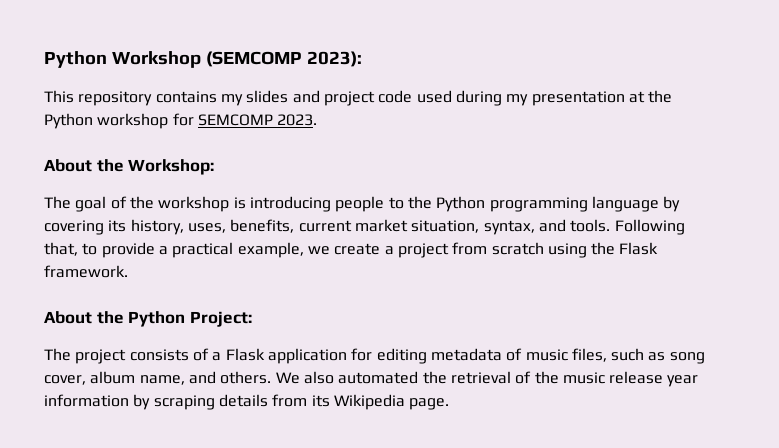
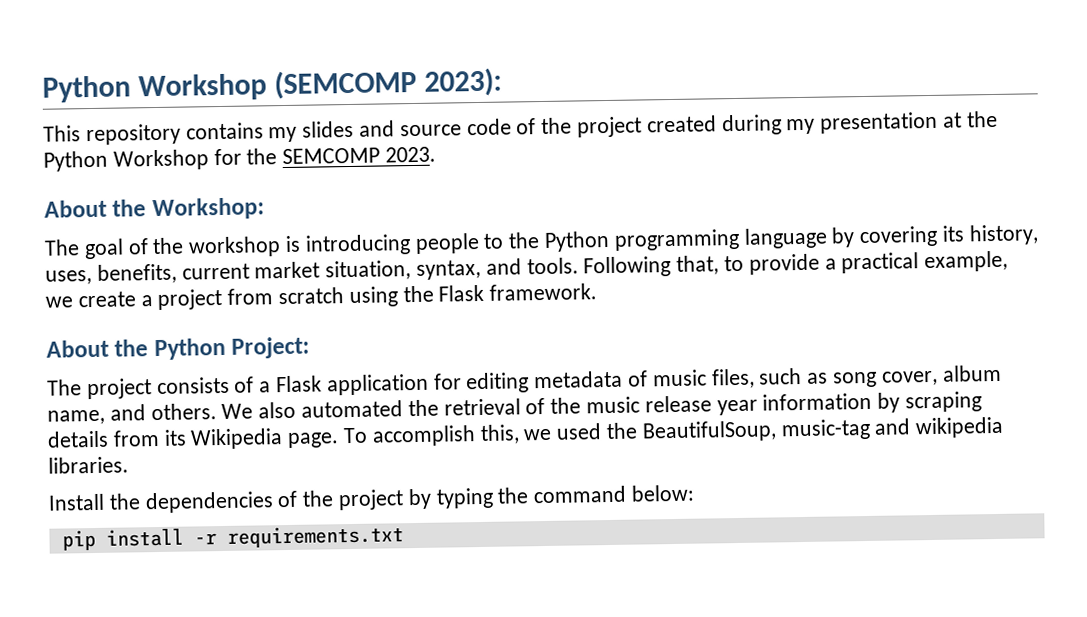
- This repository contains my slides and project code used during my presentation at the Python workshop for SEMCOMP 2023.
+ This repository contains my slides and source code of the project created during my presentation at the Python Workshop for the SEMCOMP 2023.
+ To accomplish this, we used the BeautifulSoup, music-tag and wikipedia libraries.
+ Install the dependencies of the project by typing the command below:
+ pip install -r requirements.txt

